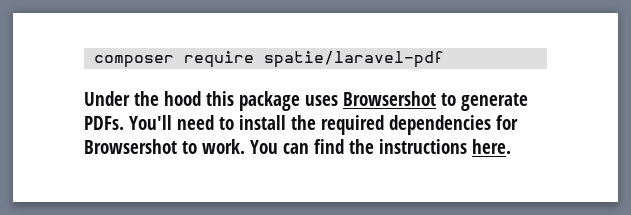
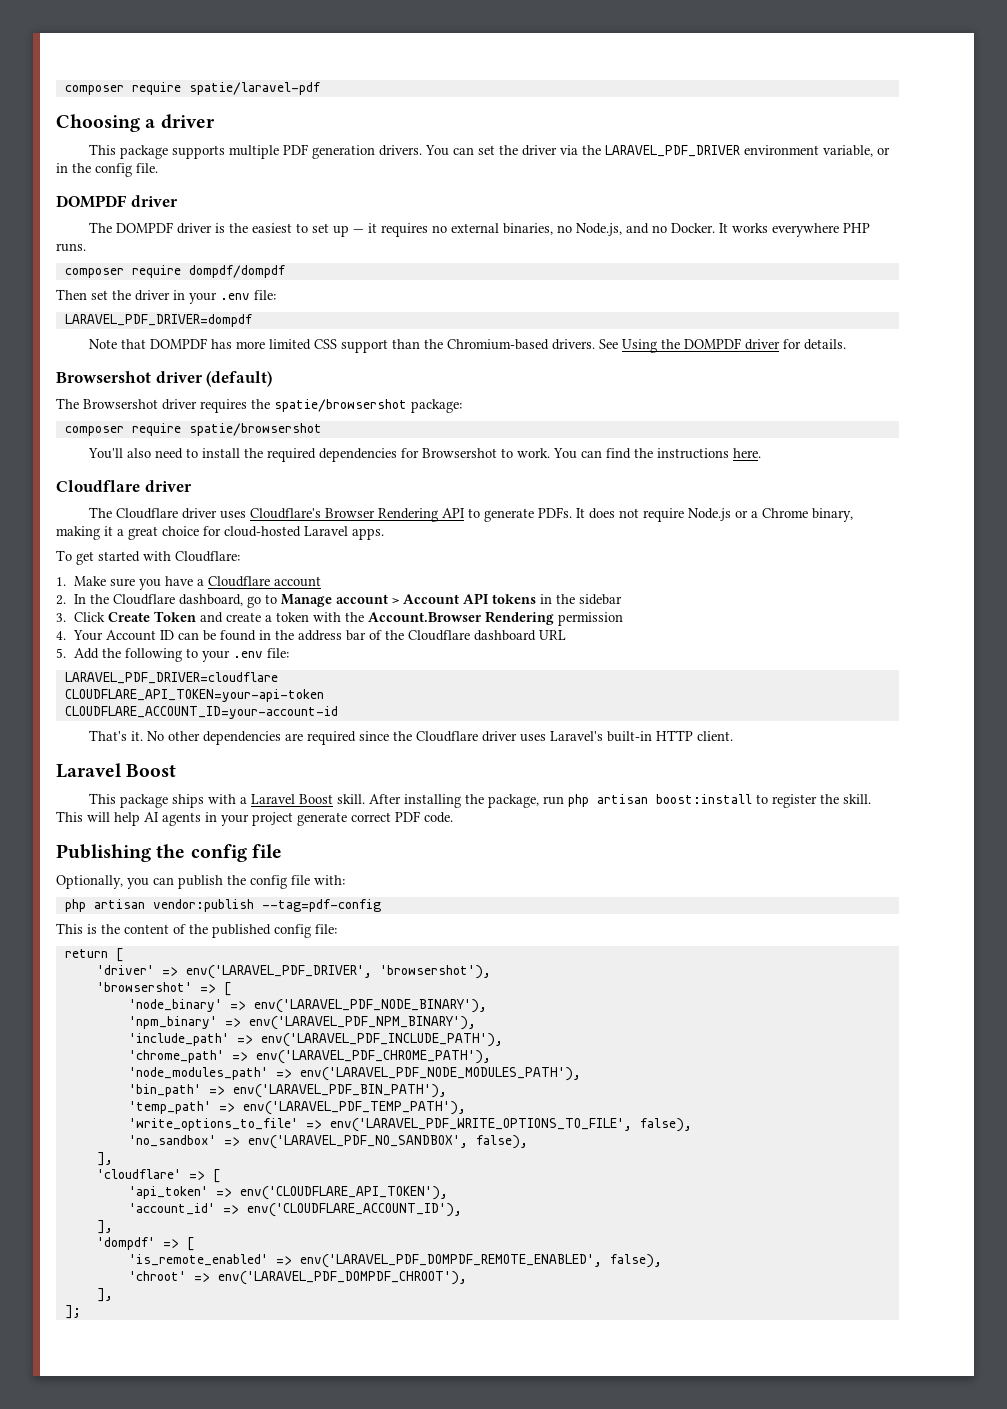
- Under the hood this package uses Browsershot to generate PDFs. You'll need to install the required dependencies for Browsershot to work.
+ Choosing a driver
+ This package supports multiple PDF generation drivers. You can set the driver via the LARAVEL_PDF_DRIVER environment variable, or in the config file.
+ DOMPDF driver
+ The DOMPDF driver is the easiest to set up — it requires no external binaries, no Node.js, and no Docker. It works everywhere PHP runs.
+ composer require dompdf/dompdf
+ Then set the driver in your .env file:
+ LARAVEL_PDF_DRIVER=dompdf
+ Note that DOMPDF has more limited CSS support than the Chromium-based drivers. See Using the DOMPDF driver for details.
+ Browsershot driver (default)
+ The Browsershot driver requires the spatie/browsershot package:
+ composer require spatie/browsershot
+ You'll also need to install the required dependencies for Browsershot to work.
  You can find the instructions here.
+ Cloudflare driver
+ The Cloudflare driver uses Cloudflare's Browser Rendering API to generate PDFs. It does not require Node.js or a Chrome binary, making it a great choice for cloud-hosted Laravel apps.
+ To get started with Cloudflare:
+ 1. Make sure you have a Cloudflare account
+ 2. In the Cloudflare dashboard, go to Manage account > Account API tokens in the sidebar
+ 3. Click Create Token and create a token with the Account.Browser Rendering permission
+ 4. Your Account ID can be found in the address bar of the Cloudflare dashboard URL
+ 5. Add the following to your .env file:
+ LARAVEL_PDF_DRIVER=cloudflare
+ CLOUDFLARE_API_TOKEN=your-api-token
+ CLOUDFLARE_ACCOUNT_ID=your-account-id
+ That's it. No other dependencies are required since the Cloudflare driver uses Laravel's built-in HTTP client.
+ Laravel Boost
+ This package ships with a Laravel Boost skill. After installing the package, run php artisan boost:install to register the skill. This will help AI agents in your project generate correct PDF code.
+ Publishing the config file
+ Optionally, you can publish the config file with:
+ php artisan vendor:publish --tag=pdf-config
+ This is the content of the published config file:
+ return [
+ 'driver' => env('LARAVEL_PDF_DRIVER', 'browsershot'),
+ 'browsershot' => [
+ 'node_binary' => env('LARAVEL_PDF_NODE_BINARY'),
+ 'npm_binary' => env('LARAVEL_PDF_NPM_BINARY'),
+ 'include_path' => env('LARAVEL_PDF_INCLUDE_PATH'),
+ 'chrome_path' => env('LARAVEL_PDF_CHROME_PATH'),
+ 'node_modules_path' => env('LARAVEL_PDF_NODE_MODULES_PATH'),
+ 'bin_path' => env('LARAVEL_PDF_BIN_PATH'),
+ 'temp_path' => env('LARAVEL_PDF_TEMP_PATH'),
+ 'write_options_to_file' => env('LARAVEL_PDF_WRITE_OPTIONS_TO_FILE', false),
+ 'no_sandbox' => env('LARAVEL_PDF_NO_SANDBOX', false),
+ ],
+ 'cloudflare' => [
+ 'api_token' => env('CLOUDFLARE_API_TOKEN'),
+ 'account_id' => env('CLOUDFLARE_ACCOUNT_ID'),
+ ],
+ 'dompdf' => [
+ 'is_remote_enabled' => env('LARAVEL_PDF_DOMPDF_REMOTE_ENABLED', false),
+ 'chroot' => env('LARAVEL_PDF_DOMPDF_CHROOT'),
+ ],
+ ];

